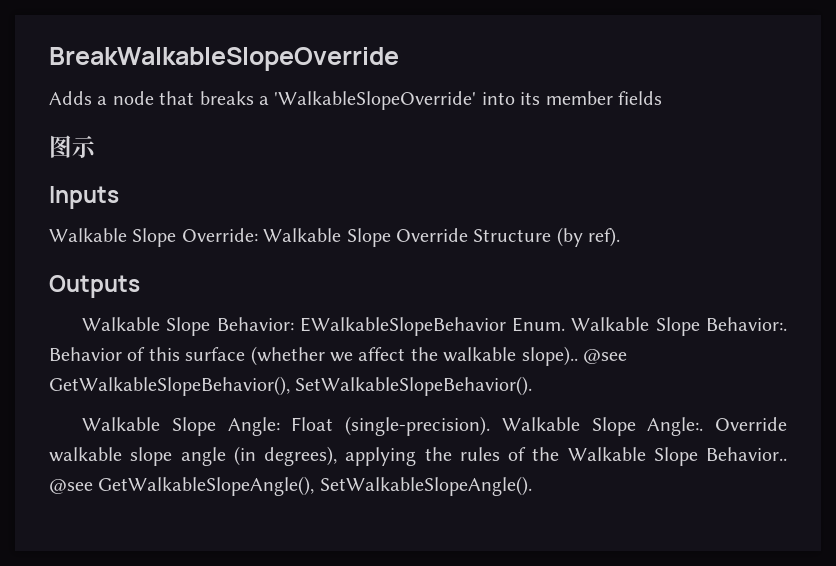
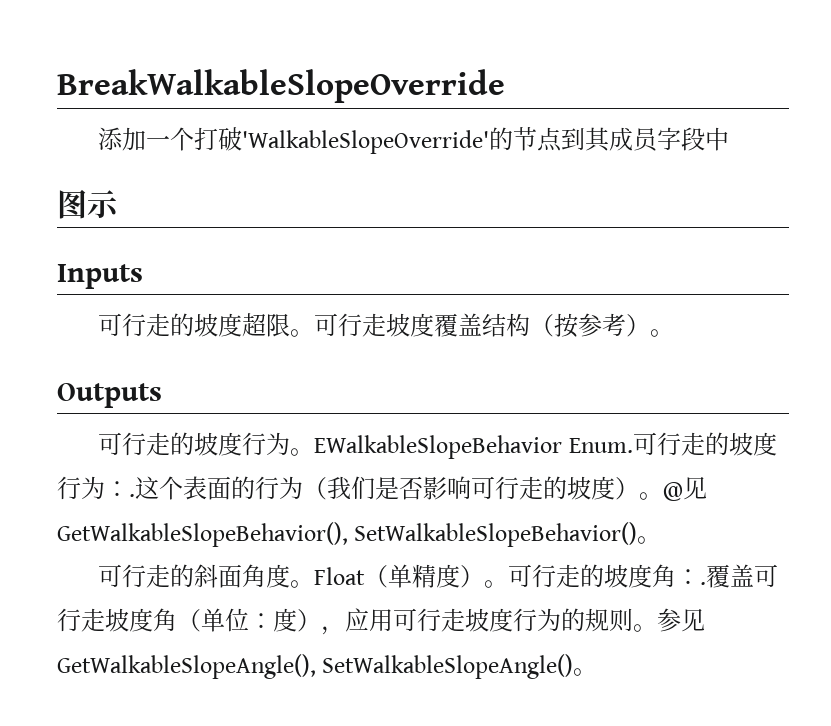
- Adds a node that breaks a 'WalkableSlopeOverride' into its member fields
+ 添加一个打破'WalkableSlopeOverride'的节点到其成员字段中
  图示
  Inputs
- Walkable Slope Override: Walkable Slope Override Structure (by ref).
+ 可行走的坡度超限。可行走坡度覆盖结构（按参考）。
  Outputs
- Walkable Slope Behavior: EWalkableSlopeBehavior Enum. Walkable Slope Behavior:. Behavior of this surface (whether we affect the walkable slope).. @see GetWalkableSlopeBehavior(), SetWalkableSlopeBehavior().
- Walkable Slope Angle: Float (single-precision). Walkable Slope Angle:. Override walkable slope angle (in degrees), applying the rules of the Walkable Slope Behavior.. @see GetWalkableSlopeAngle(), SetWalkableSlopeAngle().
+ 可行走的坡度行为。EWalkableSlopeBehavior Enum.可行走的坡度行为：.这个表面的行为（我们是否影响可行走的坡度）。@见GetWalkableSlopeBehavior(), SetWalkableSlopeBehavior()。
+ 可行走的斜面角度。Float（单精度）。可行走的坡度角：.覆盖可行走坡度角（单位：度），应用可行走坡度行为的规则。参见GetWalkableSlopeAngle(), SetWalkableSlopeAngle()。

